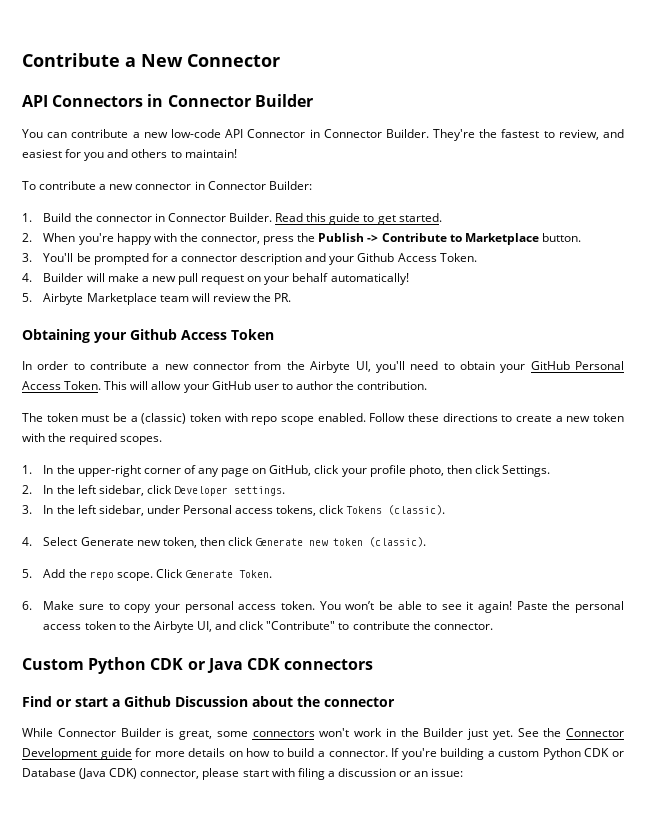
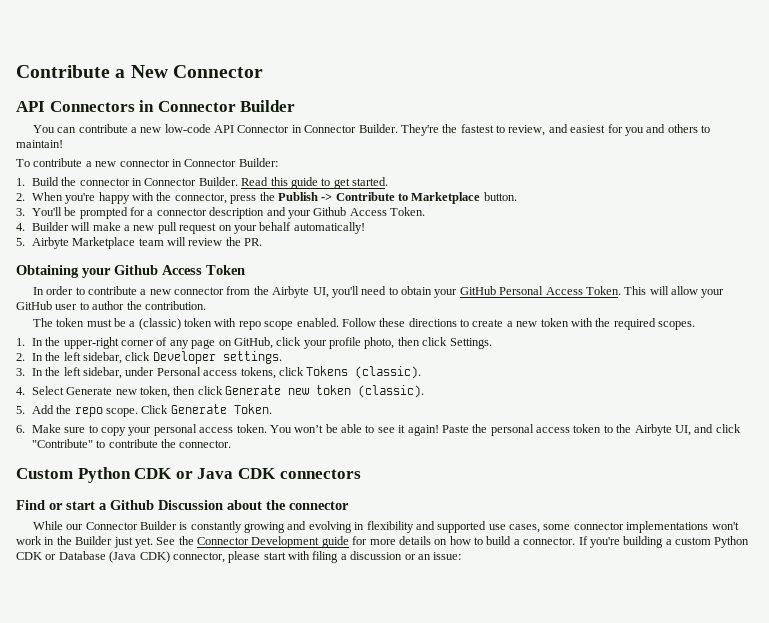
- While Connector Builder is great, some connectors won't work in the Builder just yet.
+ While our Connector Builder is constantly growing and evolving in flexibility and supported use cases, some connector implementations won't work in the Builder just yet.

